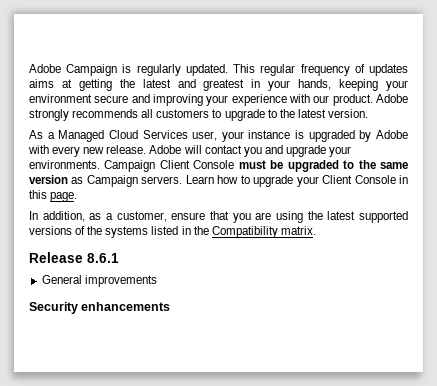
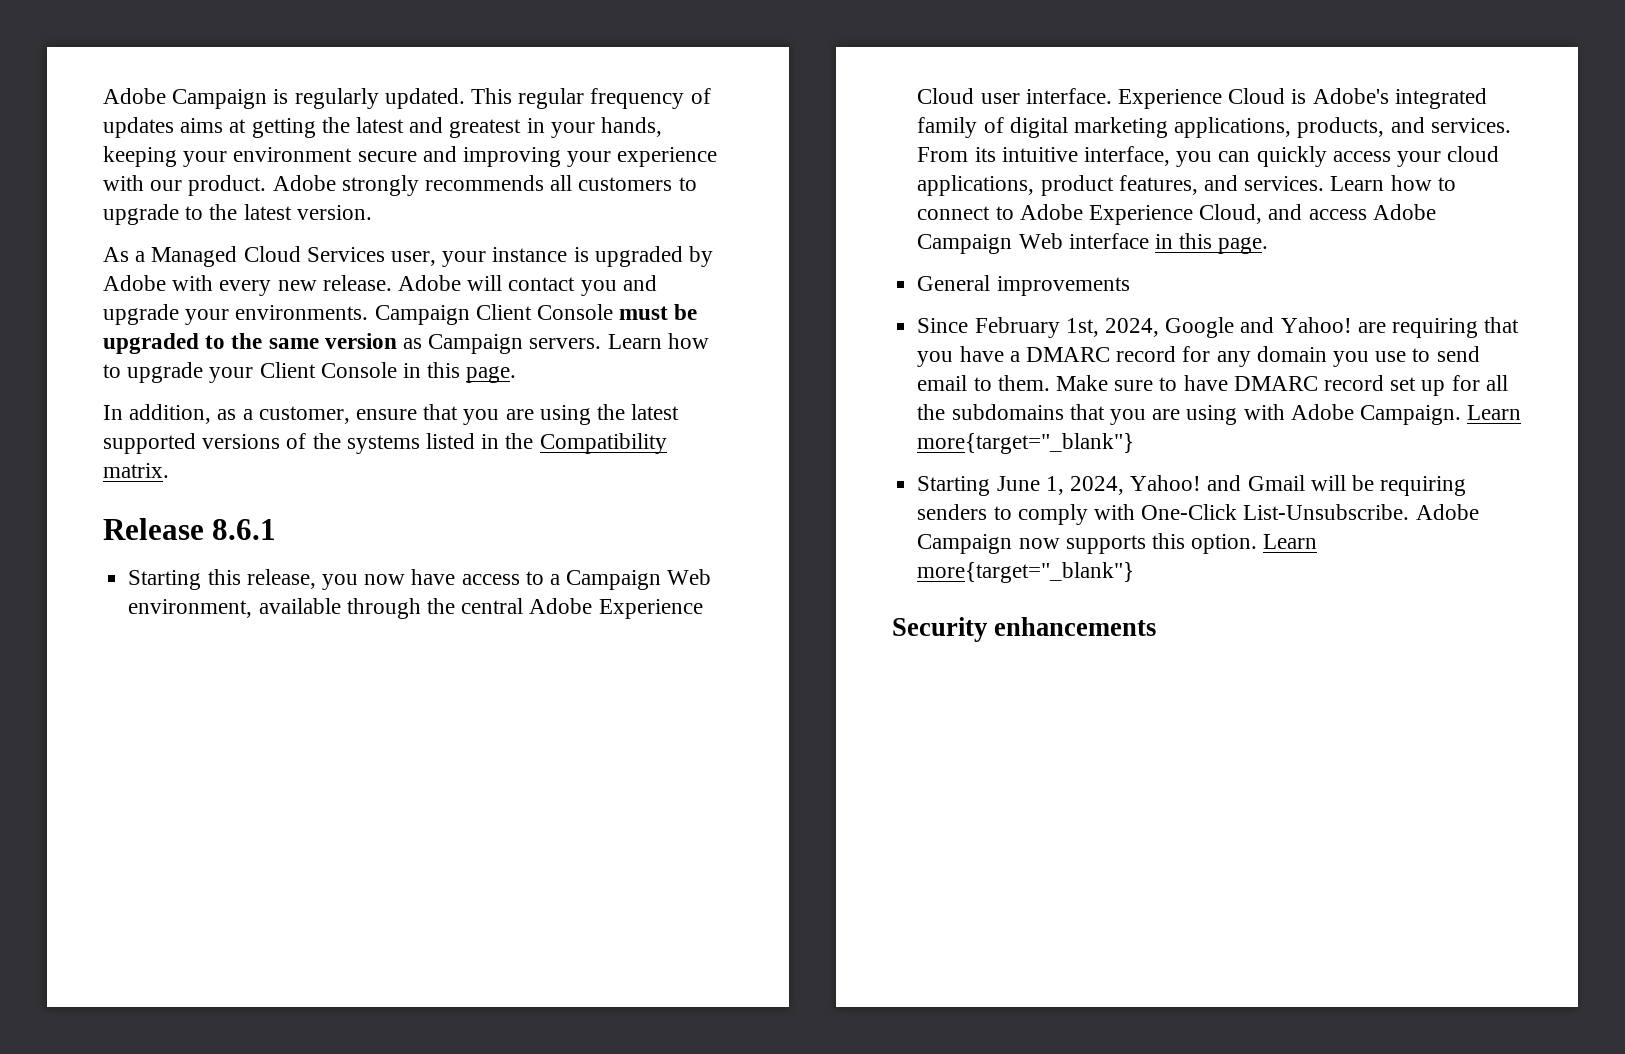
+ Starting this release, you now have access to a Campaign Web environment, available through the central Adobe Experience Cloud user interface. Experience Cloud is Adobe's integrated family of digital marketing applications, products, and services. From its intuitive interface, you can quickly access your cloud applications, product features, and services. Learn how to connect to Adobe Experience Cloud, and access Adobe Campaign Web interface in this page.
  General improvements
+ Since February 1st, 2024, Google and Yahoo! are requiring that you have a DMARC record for any domain you use to send email to them. Make sure to have DMARC record set up for all the subdomains that you are using with Adobe Campaign. Learn more{target="_blank"}
+ Starting June 1, 2024, Yahoo! and Gmail will be requiring senders to comply with One-Click List-Unsubscribe. Adobe Campaign now supports this option. Learn more{target="_blank"}

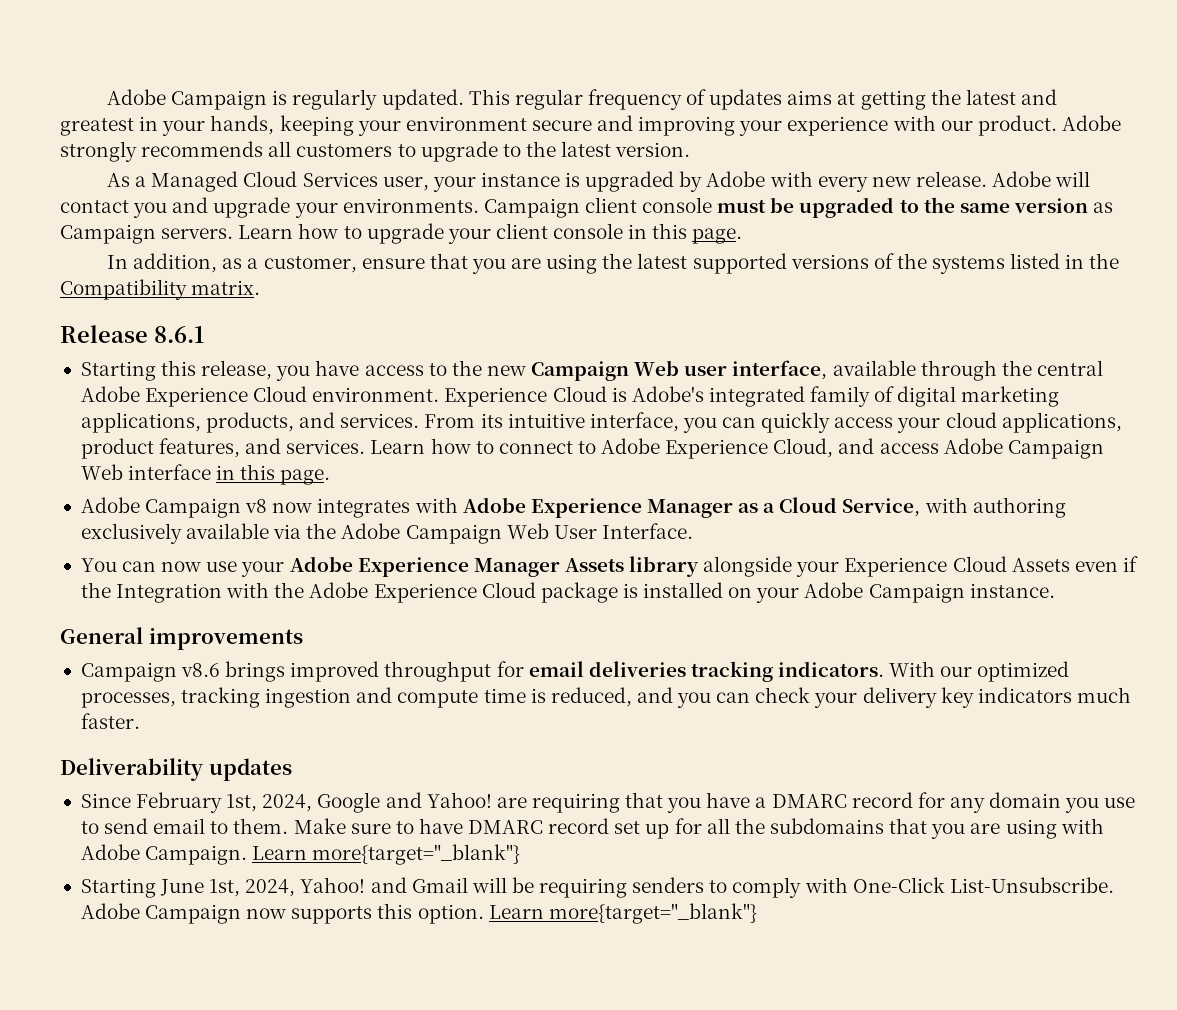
- Campaign Client Console must be upgraded to the same version as Campaign servers.
+ Campaign client console must be upgraded to the same version as Campaign servers.
- Learn how to upgrade your Client Console in this page.
+ Learn how to upgrade your client console in this page.
- Starting this release, you now have access to a Campaign Web environment, available through the central Adobe Experience Cloud user interface.
+ Starting this release, you have access to the new Campaign Web user interface, available through the central Adobe Experience Cloud environment.
+ Adobe Campaign v8 now integrates with Adobe Experience Manager as a Cloud Service, with authoring exclusively available via the Adobe Campaign Web User Interface.
+ You can now use your Adobe Experience Manager Assets library alongside your Experience Cloud Assets even if the Integration with the Adobe Experience Cloud package is installed on your Adobe Campaign instance.
  General improvements
+ Campaign v8.6 brings improved throughput for email deliveries tracking indicators. With our optimized processes, tracking ingestion and compute time is reduced, and you can check your delivery key indicators much faster.
+ Deliverability updates
- Starting June 1, 2024, Yahoo! and Gmail will be requiring senders to comply with One-Click List-Unsubscribe.
+ Starting June 1st, 2024, Yahoo! and Gmail will be requiring senders to comply with One-Click List-Unsubscribe.
- Security enhancements

